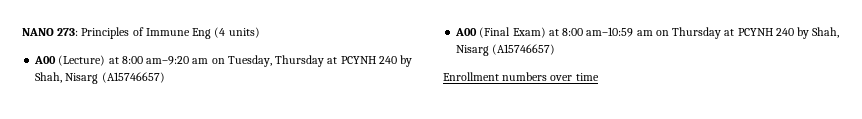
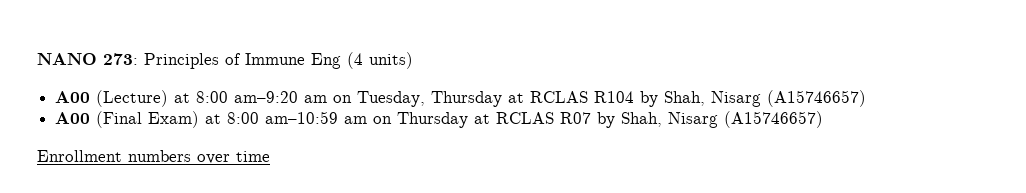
- A00 (Lecture) at 8:00 am–9:20 am on Tuesday, Thursday at PCYNH 240 by Shah, Nisarg (A15746657)
+ A00 (Lecture) at 8:00 am–9:20 am on Tuesday, Thursday at RCLAS R104 by Shah, Nisarg (A15746657)
- A00 (Final Exam) at 8:00 am–10:59 am on Thursday at PCYNH 240 by Shah, Nisarg (A15746657)
+ A00 (Final Exam) at 8:00 am–10:59 am on Thursday at RCLAS R07 by Shah, Nisarg (A15746657)

